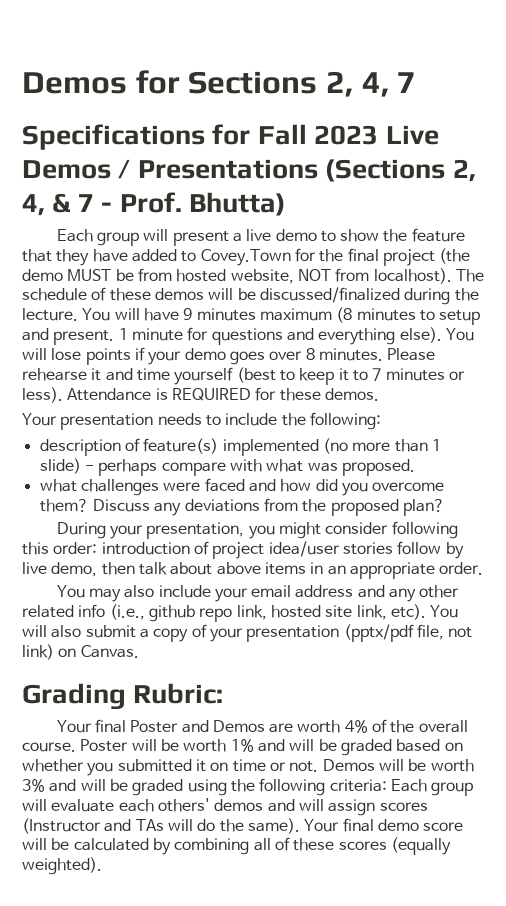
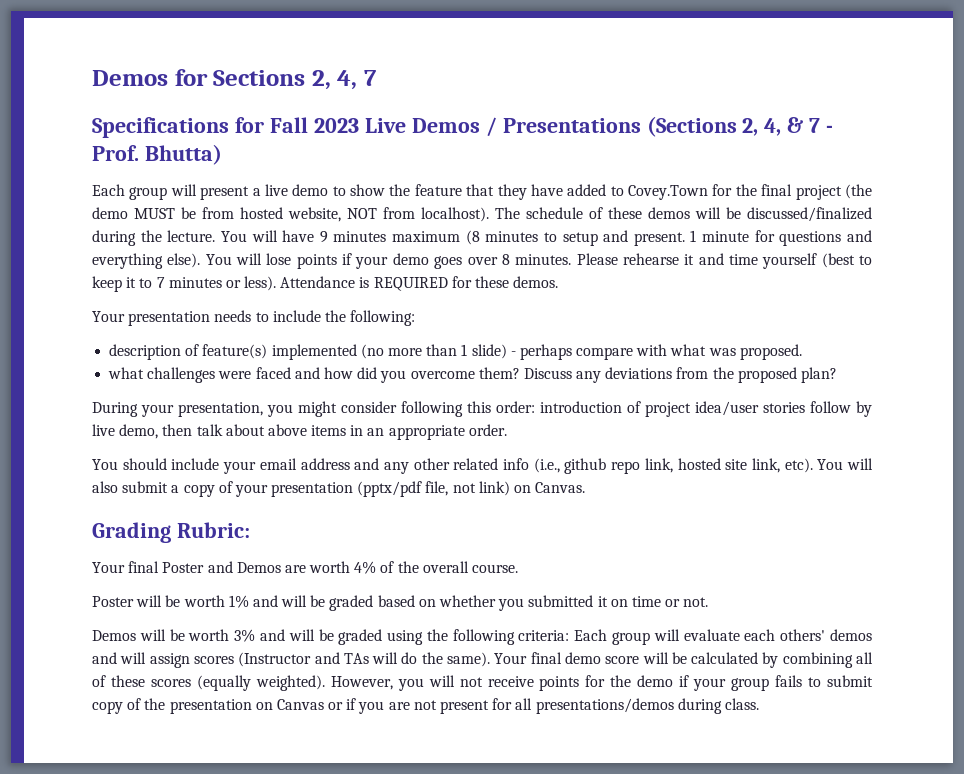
- You may also include your email address and any other related info (i.e., github repo link, hosted site link, etc).
+ You should include your email address and any other related info (i.e., github repo link, hosted site link, etc).
- Your final Poster and Demos are worth 4% of the overall course. Poster will be worth 1% and will be graded based on whether you submitted it on time or not. Demos will be worth 3% and will be graded using the following criteria:
+ Your final Poster and Demos are worth 4% of the overall course.
+ Poster will be worth 1% and will be graded based on whether you submitted it on time or not.
+ Demos will be worth 3% and will be graded using the following criteria:
+ However, you will not receive points for the demo if your group fails to submit copy of the presentation on Canvas or if you are not present for all presentations/demos during class.

